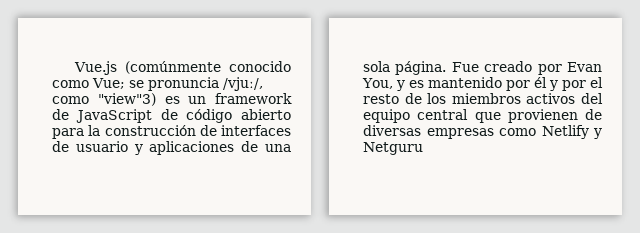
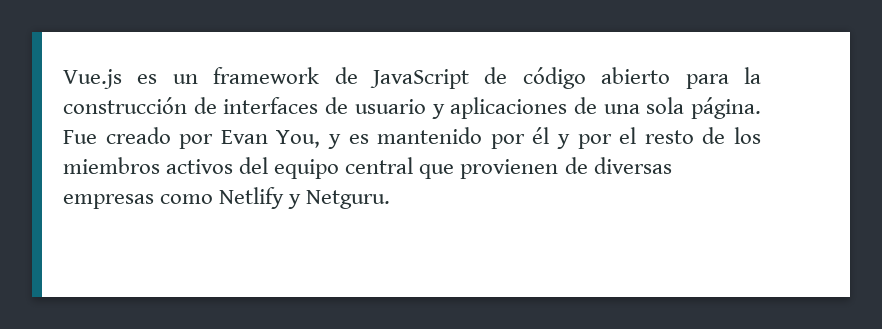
- Vue.js (comúnmente conocido como Vue; se pronuncia /vjuː/, como "view"3) es un framework de JavaScript de código abierto para la construcción de interfaces de usuario y aplicaciones de una sola página.
+ Vue.js es un framework de JavaScript de código abierto para la construcción de interfaces de usuario y aplicaciones de una sola página.
- Fue creado por Evan You, y es mantenido por él y por el resto de los miembros activos del equipo central que provienen de diversas empresas como Netlify y Netguru
+ Fue creado por Evan You, y es mantenido por él y por el resto de los miembros activos del equipo central que provienen de diversas empresas como Netlify y Netguru.

